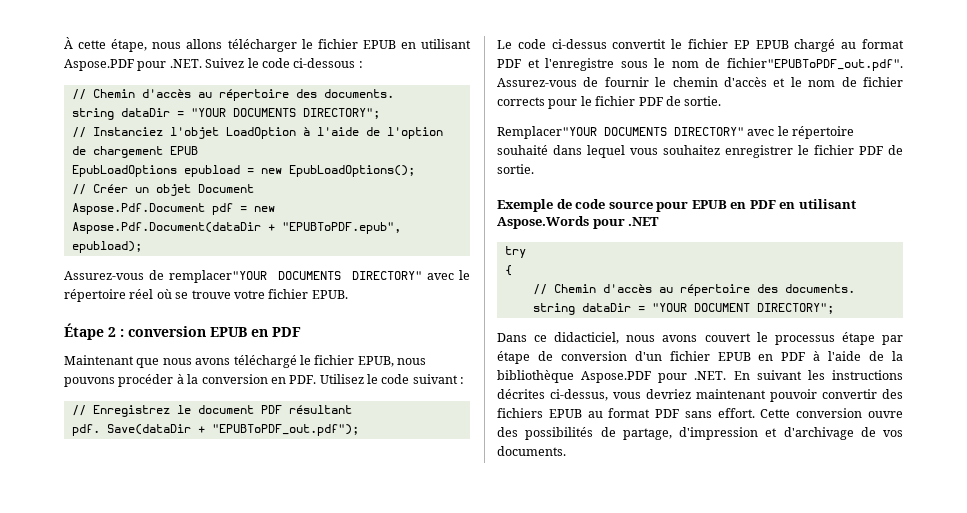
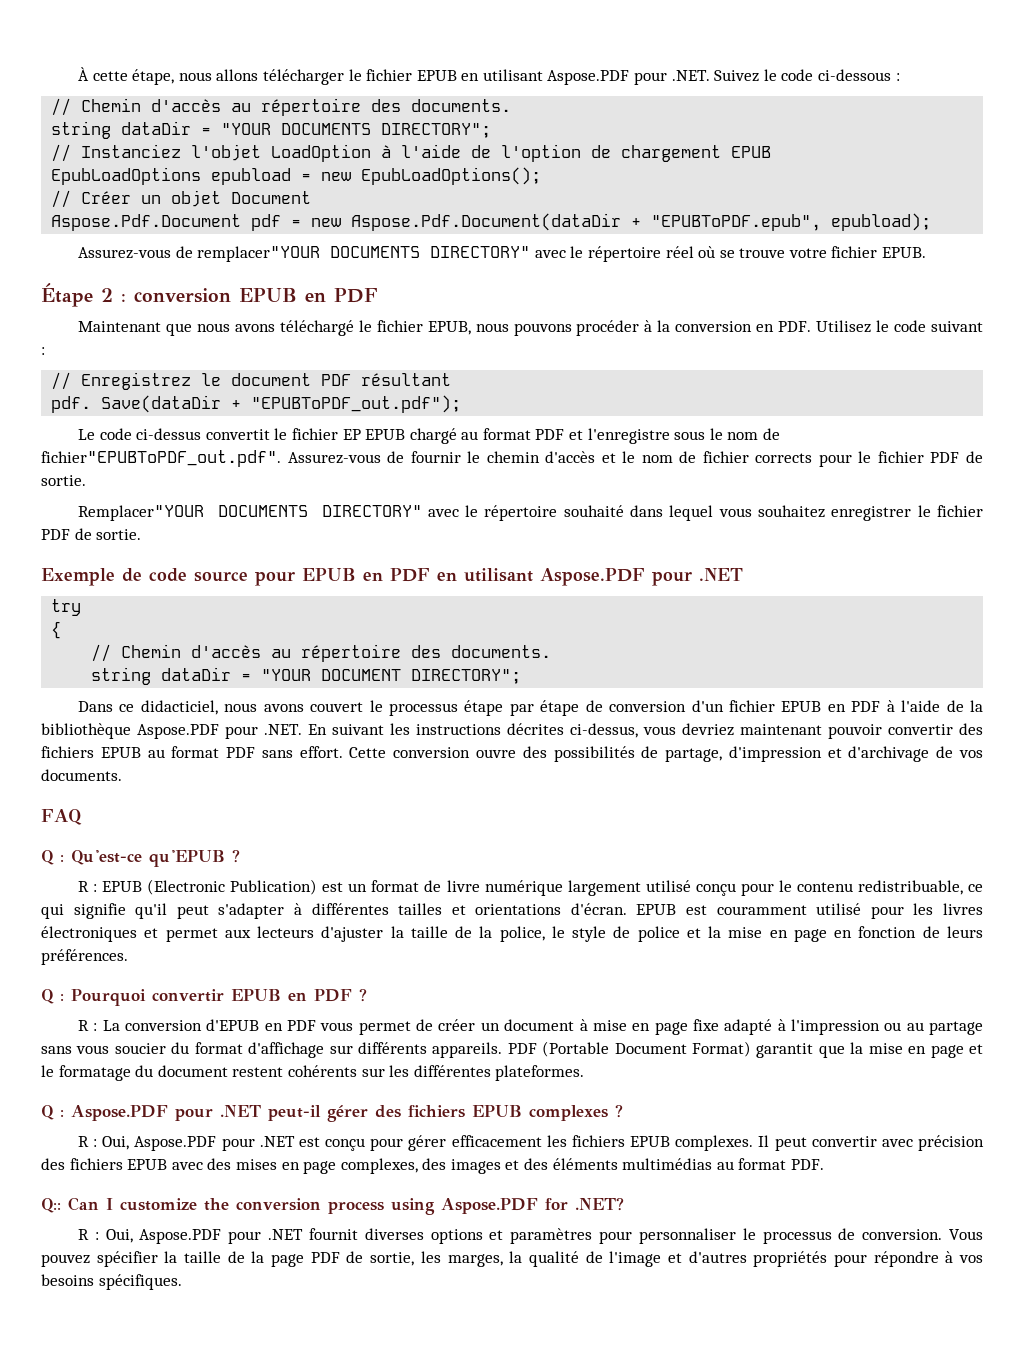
- Exemple de code source pour EPUB en PDF en utilisant Aspose.Words pour .NET
+ Exemple de code source pour EPUB en PDF en utilisant Aspose.PDF pour .NET
+ FAQ
+ Q : Qu'est-ce qu'EPUB ?
+ R : EPUB (Electronic Publication) est un format de livre numérique largement utilisé conçu pour le contenu redistribuable, ce qui signifie qu'il peut s'adapter à différentes tailles et orientations d'écran. EPUB est couramment utilisé pour les livres électroniques et permet aux lecteurs d'ajuster la taille de la police, le style de police et la mise en page en fonction de leurs préférences.
+ Q : Pourquoi convertir EPUB en PDF ?
+ R : La conversion d'EPUB en PDF vous permet de créer un document à mise en page fixe adapté à l'impression ou au partage sans vous soucier du format d'affichage sur différents appareils. PDF (Portable Document Format) garantit que la mise en page et le formatage du document restent cohérents sur les différentes plateformes.
+ Q : Aspose.PDF pour .NET peut-il gérer des fichiers EPUB complexes ?
+ R : Oui, Aspose.PDF pour .NET est conçu pour gérer efficacement les fichiers EPUB complexes. Il peut convertir avec précision des fichiers EPUB avec des mises en page complexes, des images et des éléments multimédias au format PDF.
+ Q:: Can I customize the conversion process using Aspose.PDF for .NET?
+ R : Oui, Aspose.PDF pour .NET fournit diverses options et paramètres pour personnaliser le processus de conversion. Vous pouvez spécifier la taille de la page PDF de sortie, les marges, la qualité de l'image et d'autres propriétés pour répondre à vos besoins spécifiques.

